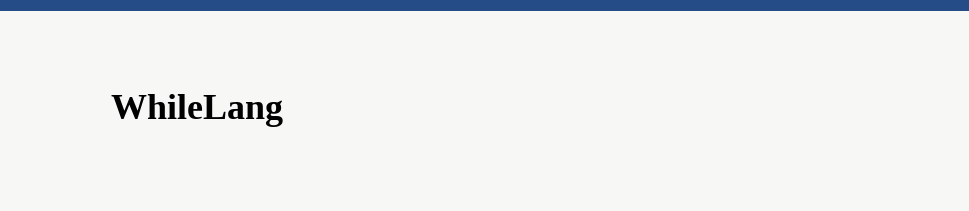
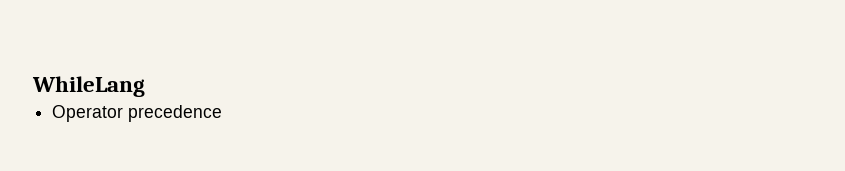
+ Operator precedence

